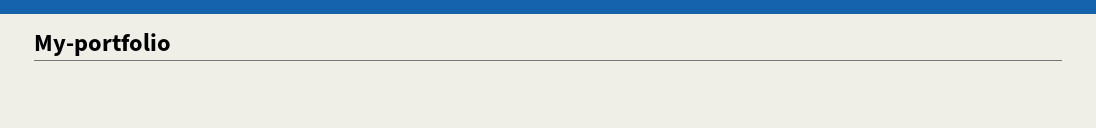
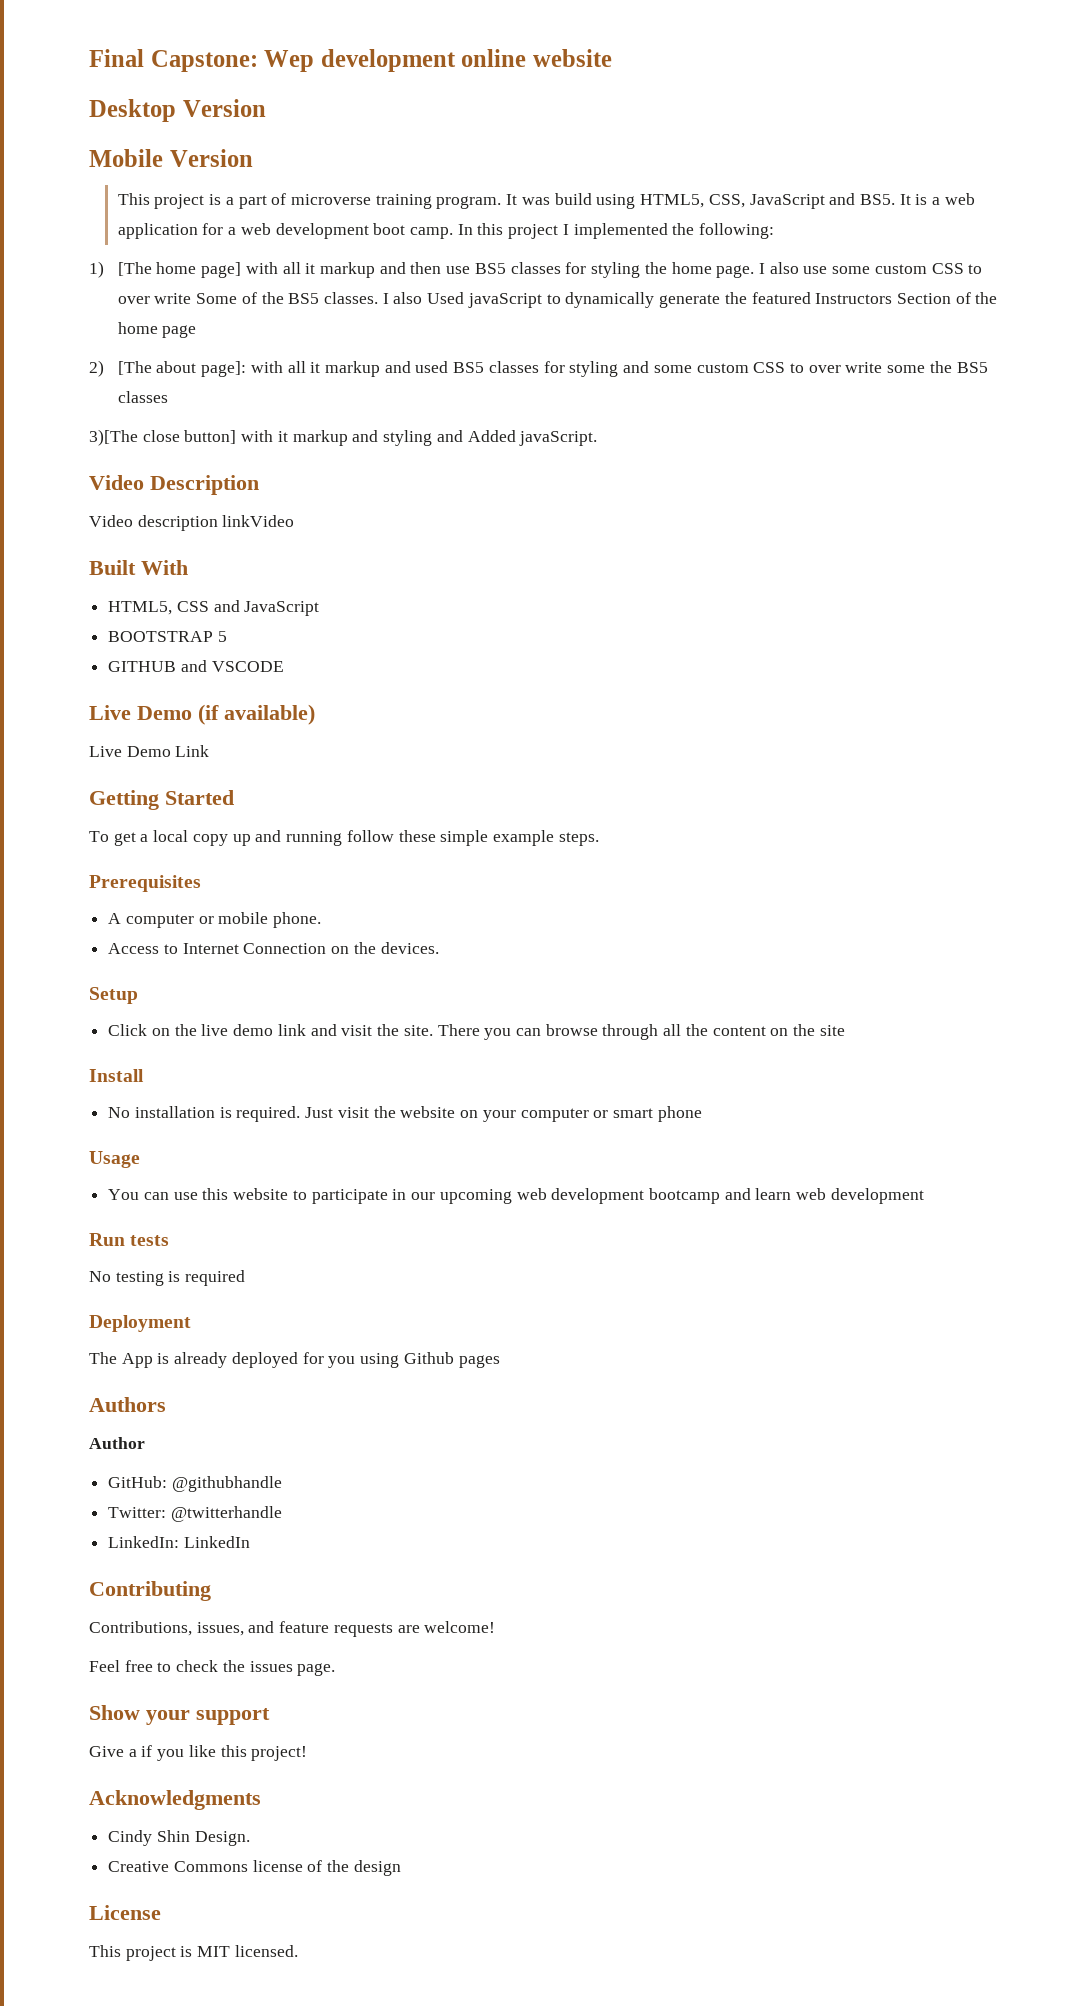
- My-portfolio
+ Final Capstone: Wep development online website
+ Desktop Version
+ Mobile Version
+ This project is a part of microverse training program. It was build using HTML5, CSS, JavaScript and BS5. It is a web application for a web development boot camp. In this project I implemented the following:
+ 1) [The home page] with all it markup and then use BS5 classes for styling the home page. I also use some custom CSS to over write Some of the BS5 classes. I also Used javaScript to dynamically generate the featured Instructors Section of the home page
+ 2) [The about page]: with all it markup and used BS5 classes for styling and some custom CSS to over write some the BS5 classes
+ 3)[The close button] with it markup and styling and Added javaScript.
+ Video Description
+ Video description linkVideo
+ Built With
+ HTML5, CSS and JavaScript
+ BOOTSTRAP 5
+ GITHUB and VSCODE
+ Live Demo (if available)
+ Live Demo Link
+ Getting Started
+ To get a local copy up and running follow these simple example steps.
+ Prerequisites
+ A computer or mobile phone.
+ Access to Internet Connection on the devices.
+ Setup
+ Click on the live demo link and visit the site. There you can browse through all the content on the site
+ Install
+ No installation is required. Just visit the website on your computer or smart phone
+ Usage
+ You can use this website to participate in our upcoming web development bootcamp and learn web development
+ Run tests
+ No testing is required
+ Deployment
+ The App is already deployed for you using Github pages
+ Authors
+ Author
+ GitHub: @githubhandle
+ Twitter: @twitterhandle
+ LinkedIn: LinkedIn
+ Contributing
+ Contributions, issues, and feature requests are welcome!
+ Feel free to check the issues page.
+ Show your support
+ Give a if you like this project!
+ Acknowledgments
+ Cindy Shin Design.
+ Creative Commons license of the design
+ License
+ This project is MIT licensed.

